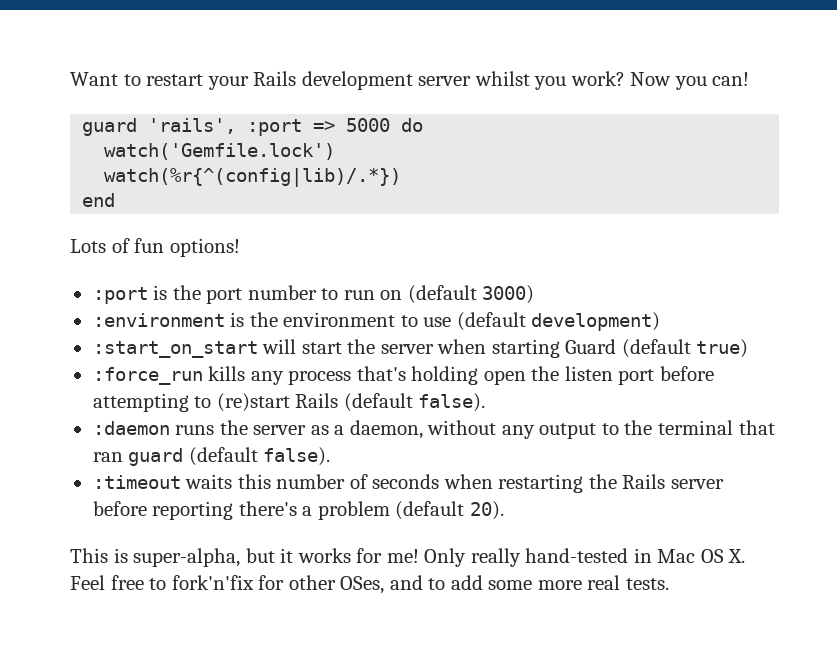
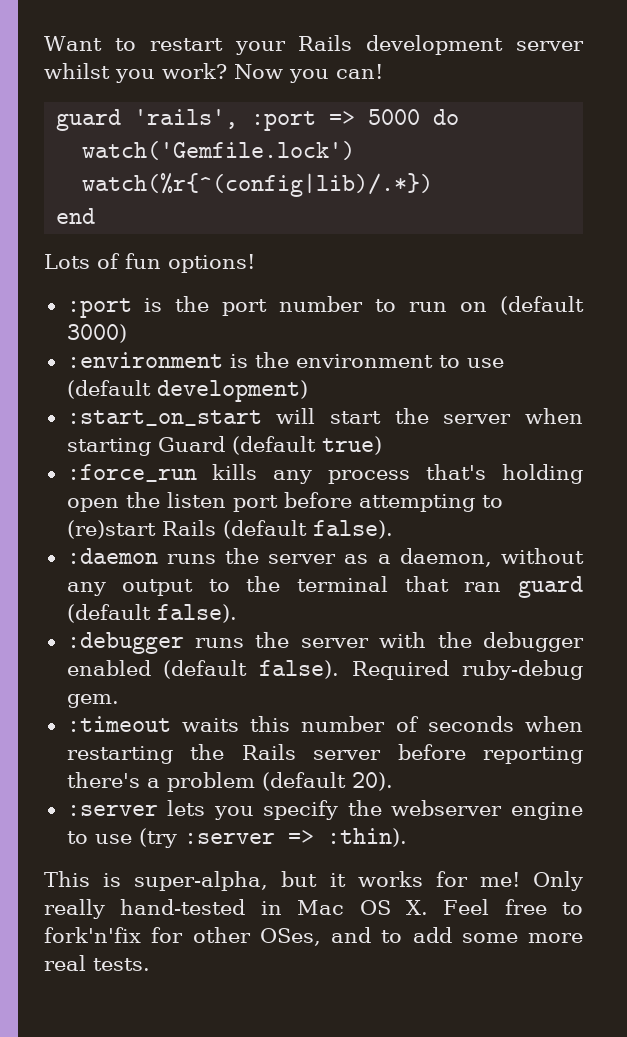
+ :debugger runs the server with the debugger enabled (default false). Required ruby-debug gem.
+ :server lets you specify the webserver engine to use (try :server => :thin).

